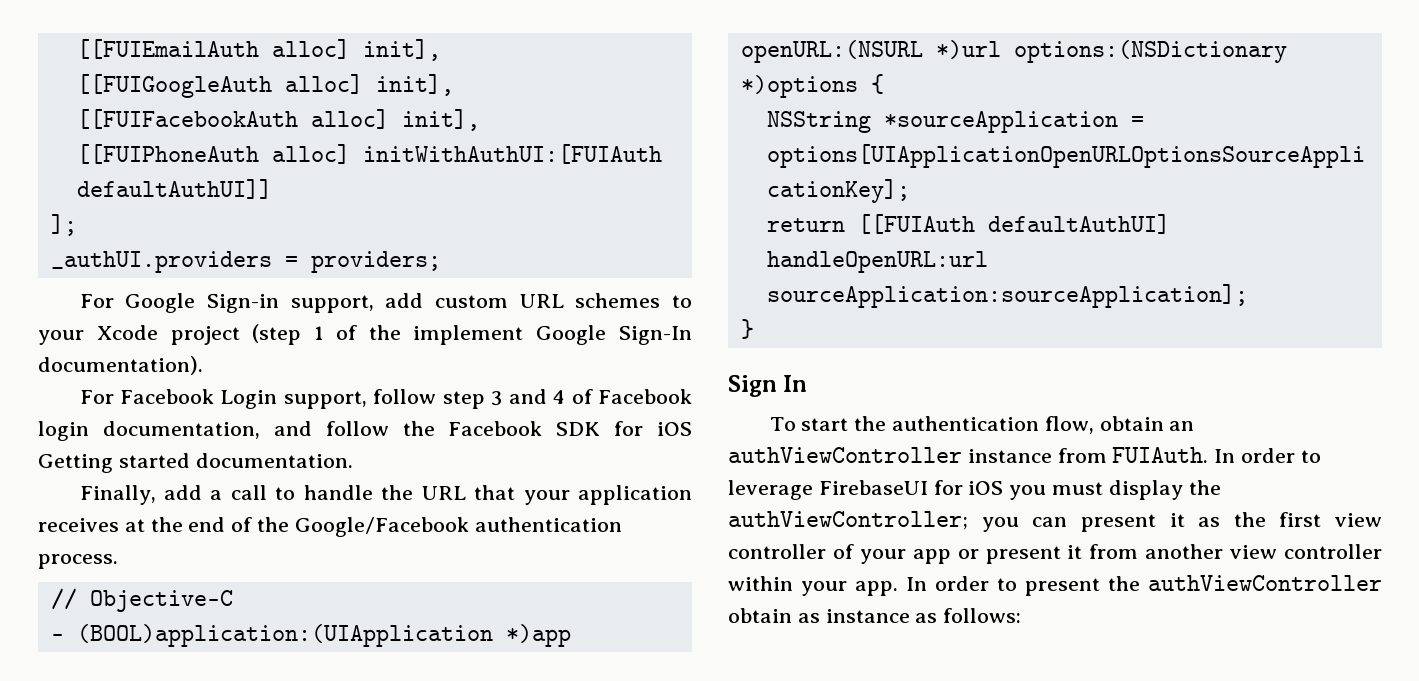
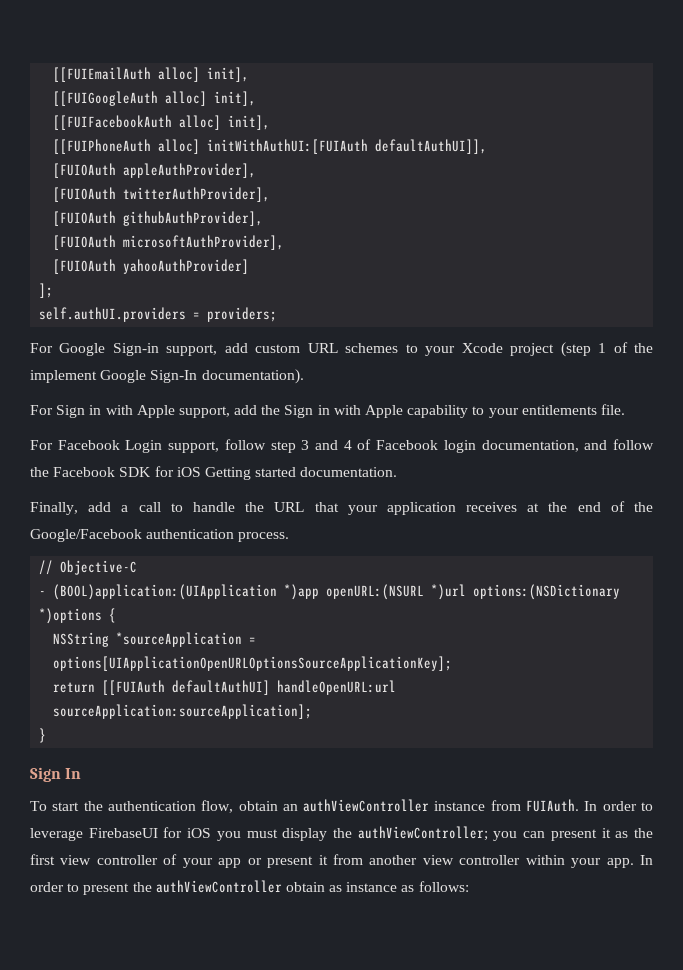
- [[FUIPhoneAuth alloc] initWithAuthUI:[FUIAuth defaultAuthUI]]
+ [[FUIPhoneAuth alloc] initWithAuthUI:[FUIAuth defaultAuthUI]],
+ [FUIOAuth appleAuthProvider],
+ [FUIOAuth twitterAuthProvider],
+ [FUIOAuth githubAuthProvider],
+ [FUIOAuth microsoftAuthProvider],
+ [FUIOAuth yahooAuthProvider]
- _authUI.providers = providers;
+ self.authUI.providers = providers;
+ For Sign in with Apple support, add the Sign in with Apple capability to your entitlements file.

